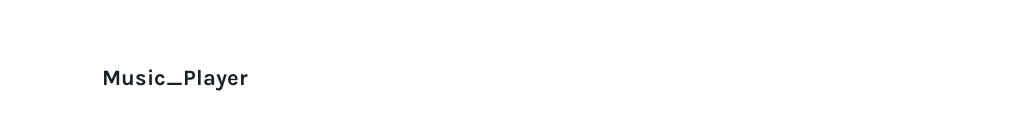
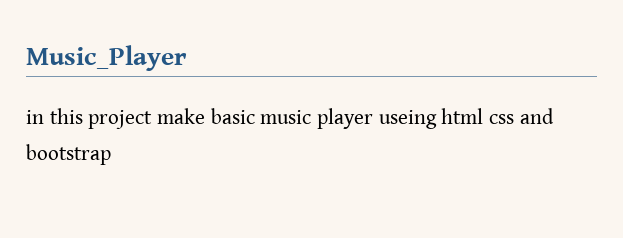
+ in this project make basic music player useing html css and bootstrap

